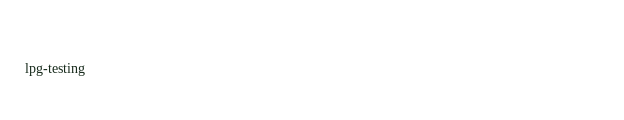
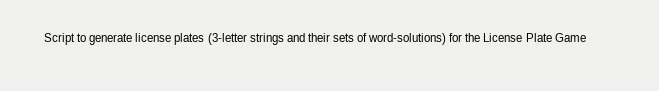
- lpg-testing
+ Script to generate license plates (3-letter strings and their sets of word-solutions) for the License Plate Game

